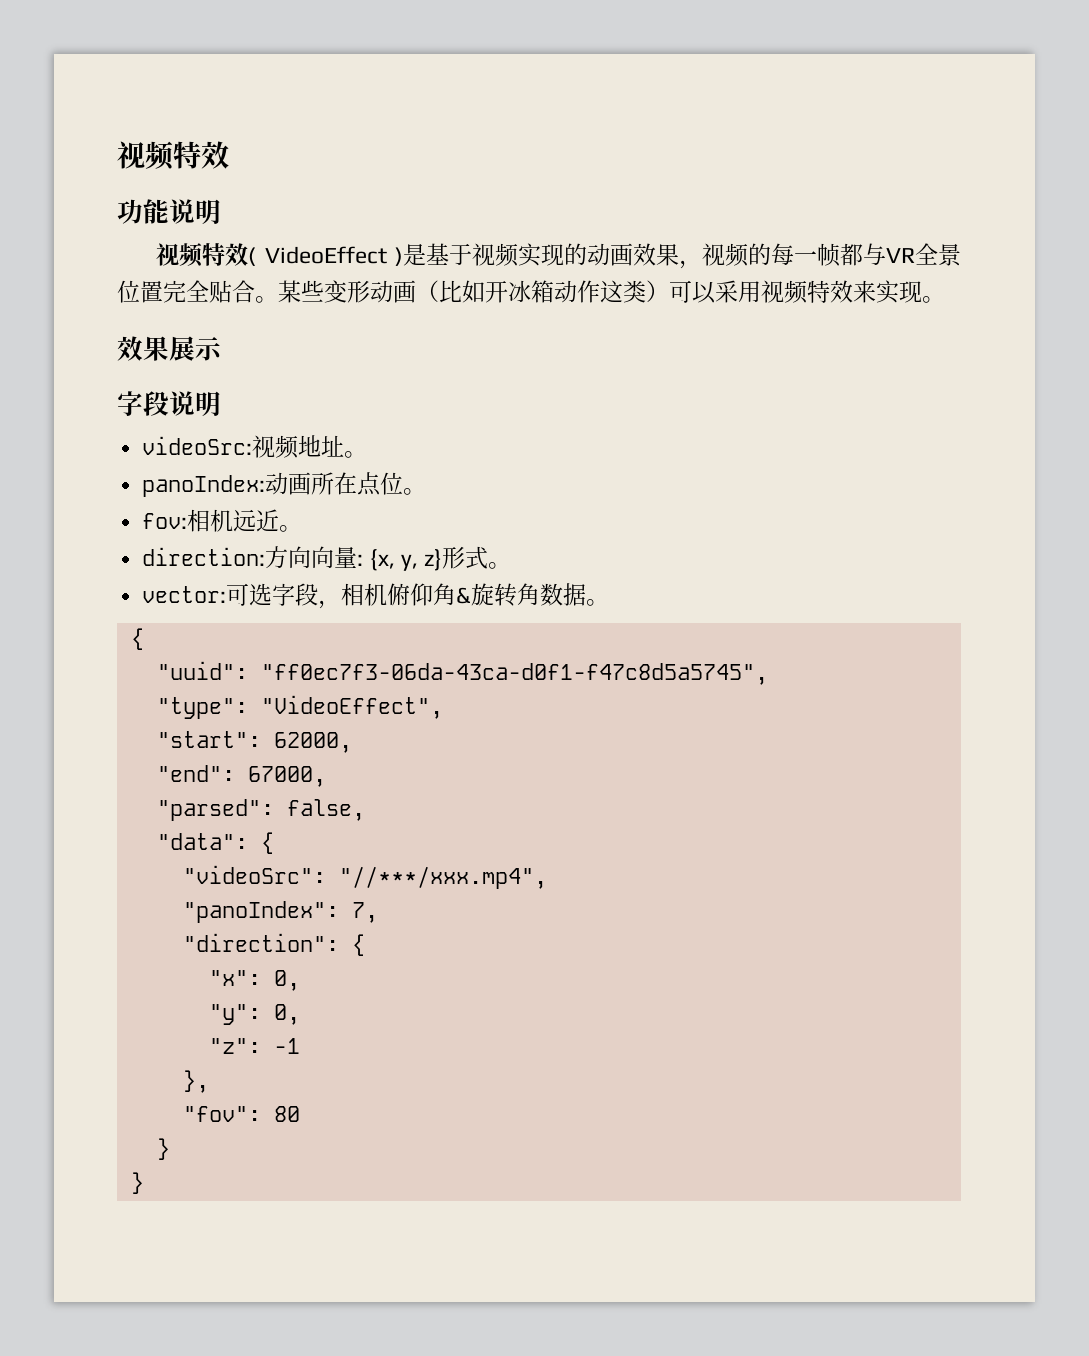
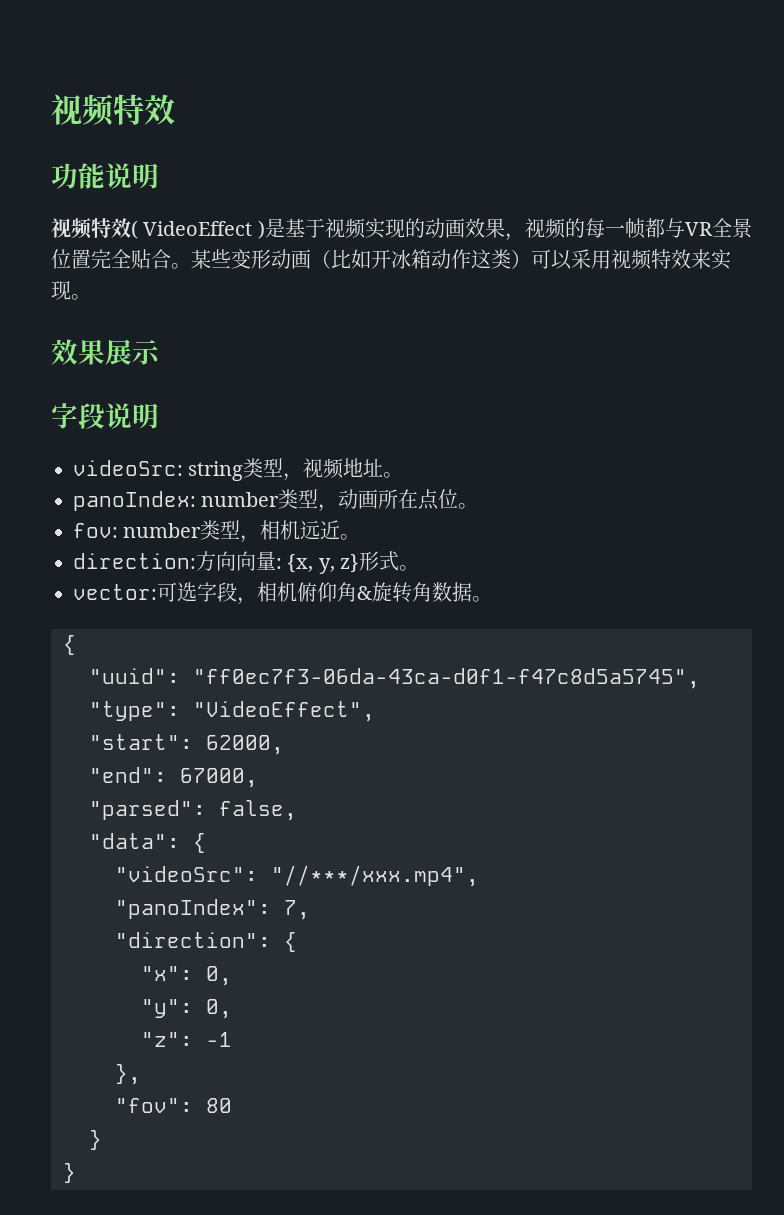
- videoSrc:视频地址。
+ videoSrc: string类型，视频地址。
- panoIndex:动画所在点位。
+ panoIndex: number类型，动画所在点位。
- fov:相机远近。
+ fov: number类型，相机远近。

